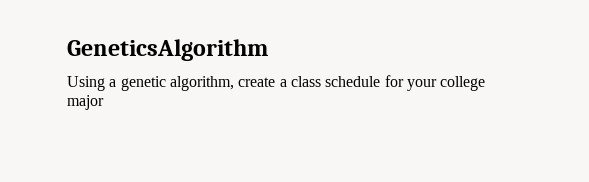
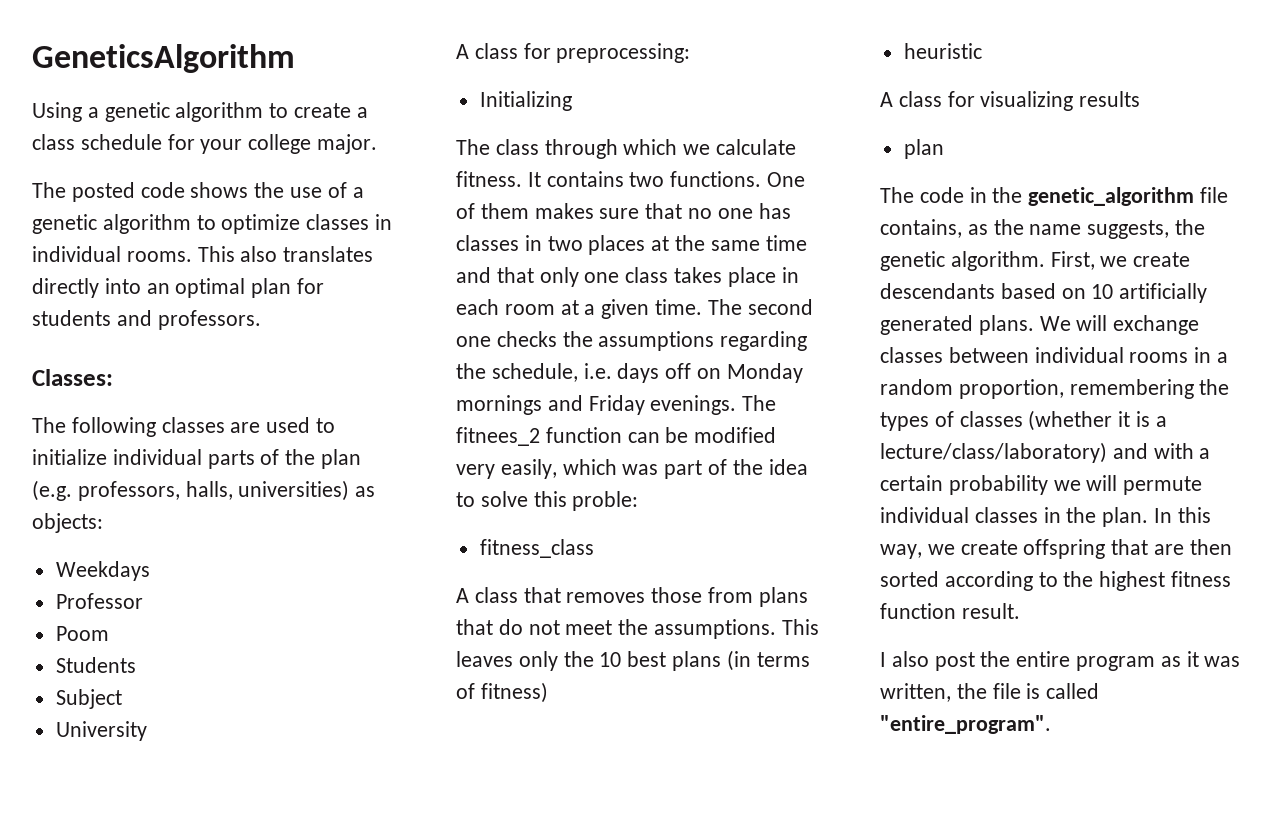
- Using a genetic algorithm, create a class schedule for your college major
+ Using a genetic algorithm to create a class schedule for your college major.
+ The posted code shows the use of a genetic algorithm to optimize classes in individual rooms. This also translates directly into an optimal plan for students and professors.
+ Classes:
+ The following classes are used to initialize individual parts of the plan (e.g. professors, halls, universities) as objects:
+ Weekdays
+ Professor
+ Poom
+ Students
+ Subject
+ University
+ A class for preprocessing:
+ Initializing
+ The class through which we calculate fitness. It contains two functions. One of them makes sure that no one has classes in two places at the same time and that only one class takes place in each room at a given time. The second one checks the assumptions regarding the schedule, i.e. days off on Monday mornings and Friday evenings. The fitnees_2 function can be modified very easily, which was part of the idea to solve this proble:
+ fitness_class
+ A class that removes those from plans that do not meet the assumptions. This leaves only the 10 best plans (in terms of fitness)
+ heuristic
+ A class for visualizing results
+ plan
+ The code in the genetic_algorithm file contains, as the name suggests, the genetic algorithm. First, we create descendants based on 10 artificially generated plans. We will exchange classes between individual rooms in a random proportion, remembering the types of classes (whether it is a lecture/class/laboratory) and with a certain probability we will permute individual classes in the plan. In this way, we create offspring that are then sorted according to the highest fitness function result.
+ I also post the entire program as it was written, the file is called "entire_program".

